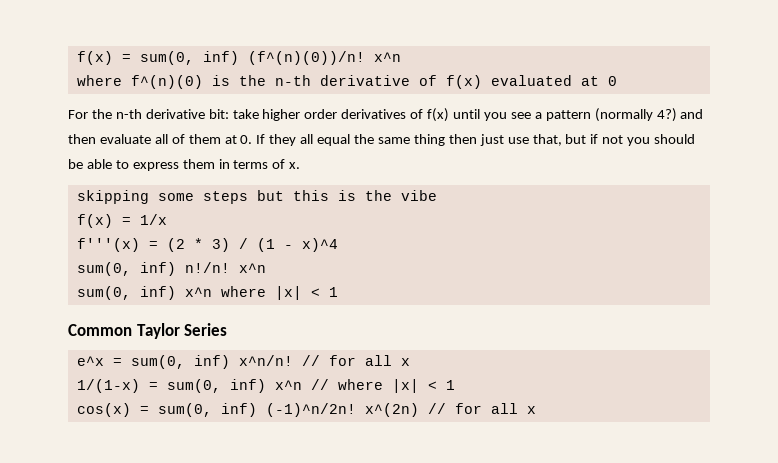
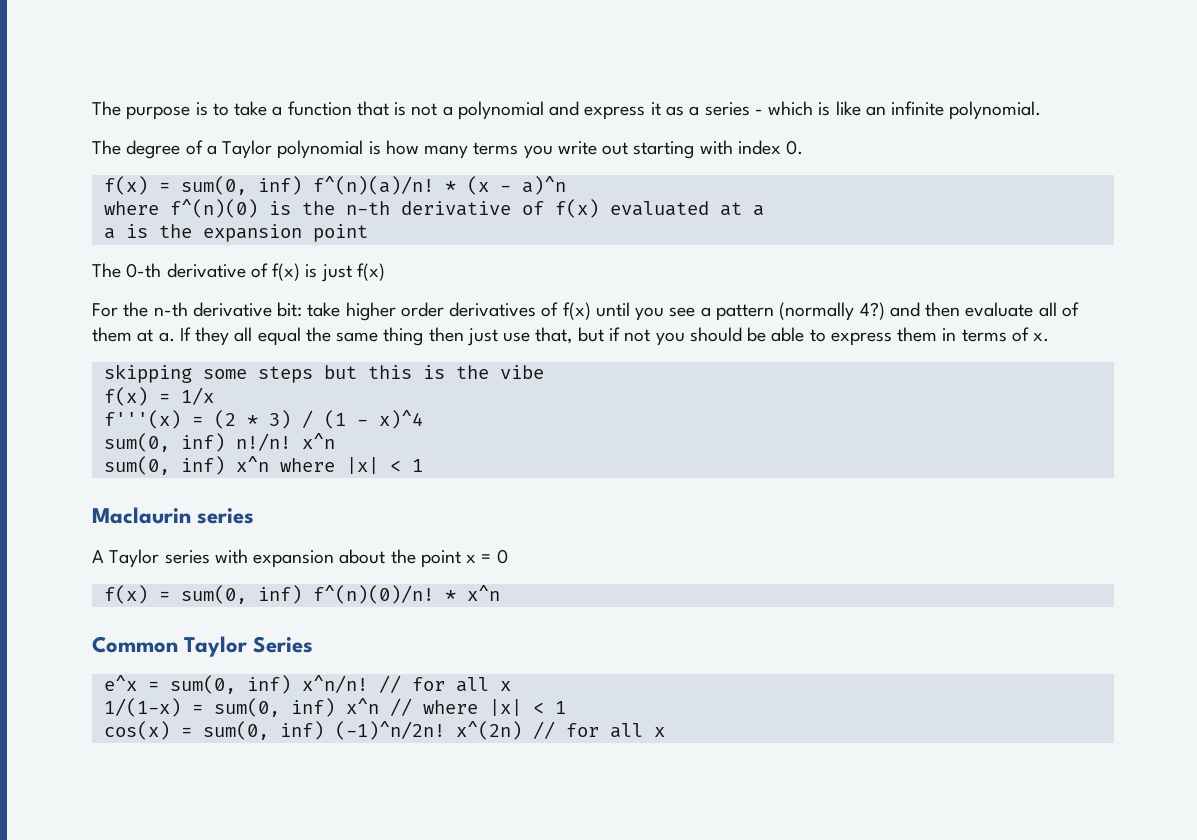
- f(x) = sum(0, inf) (f^(n)(0))/n! x^n
+ The purpose is to take a function that is not a polynomial and express it as a series - which is like an infinite polynomial.
+ The degree of a Taylor polynomial is how many terms you write out starting with index 0.
+ f(x) = sum(0, inf) f^(n)(a)/n! * (x - a)^n
- where f^(n)(0) is the n-th derivative of f(x) evaluated at 0
+ where f^(n)(0) is the n-th derivative of f(x) evaluated at a
+ a is the expansion point
+ The 0-th derivative of f(x) is just f(x)
- For the n-th derivative bit: take higher order derivatives of f(x) until you see a pattern (normally 4?) and then evaluate all of them at 0. If they all equal the same thing then just use that, but if not you should be able to express them in terms of x.
+ For the n-th derivative bit: take higher order derivatives of f(x) until you see a pattern (normally 4?) and then evaluate all of them at a. If they all equal the same thing then just use that, but if not you should be able to express them in terms of x.
+ Maclaurin series
+ A Taylor series with expansion about the point x = 0
+ f(x) = sum(0, inf) f^(n)(0)/n! * x^n

